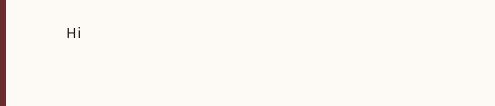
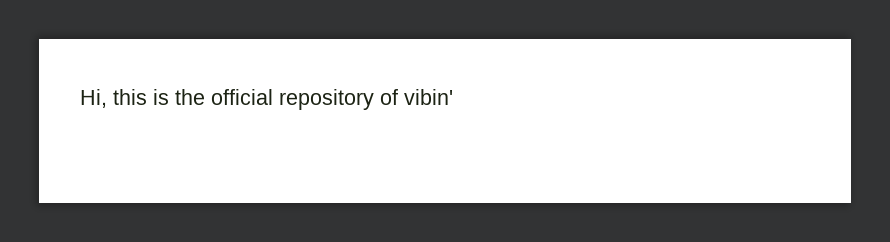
- Hi
+ Hi, this is the official repository of vibin'

